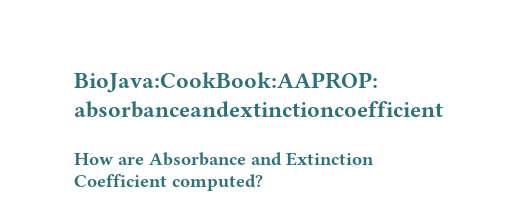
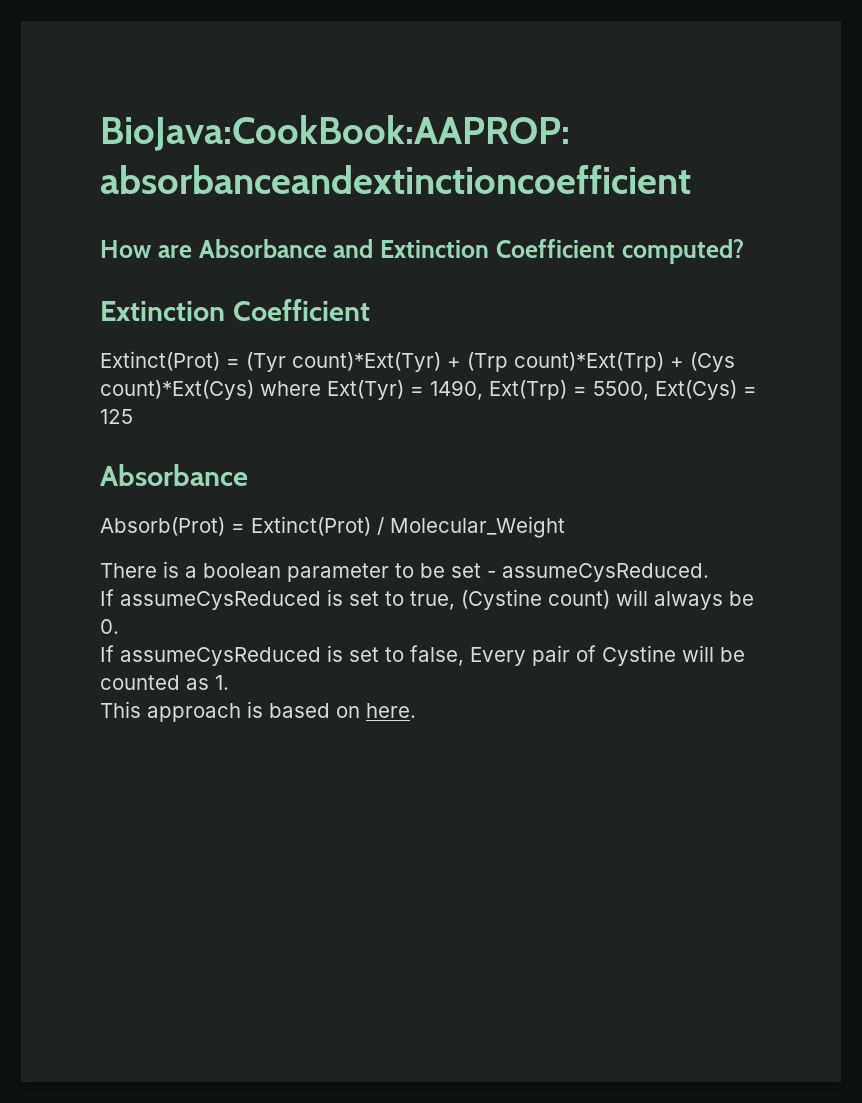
  How are Absorbance and Extinction Coefficient computed?
+ Extinction Coefficient
+ Extinct(Prot) = (Tyr count)*Ext(Tyr) + (Trp count)*Ext(Trp) + (Cys count)*Ext(Cys) where Ext(Tyr) = 1490, Ext(Trp) = 5500, Ext(Cys) = 125
+ Absorbance
+ Absorb(Prot) = Extinct(Prot) / Molecular_Weight
+ There is a boolean parameter to be set - assumeCysReduced.
+ If assumeCysReduced is set to true, (Cystine count) will always be 0.
+ If assumeCysReduced is set to false, Every pair of Cystine will be counted as 1.
+ This approach is based on here.

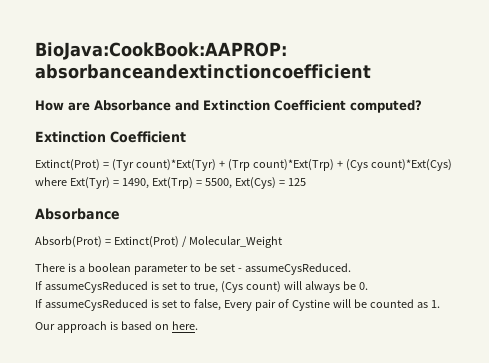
- If assumeCysReduced is set to true, (Cystine count) will always be 0.
+ If assumeCysReduced is set to true, (Cys count) will always be 0.
- This approach is based on here.
+ Our approach is based on here.

